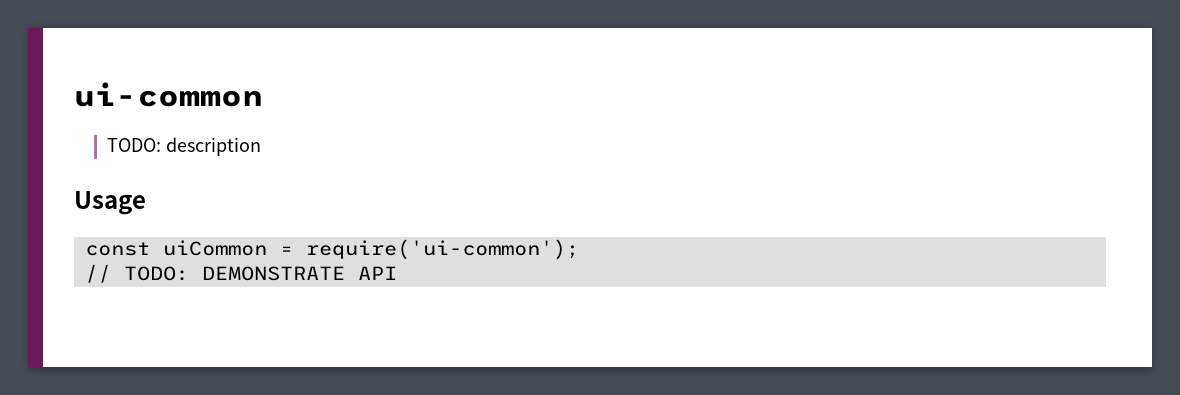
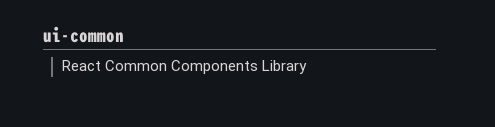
- TODO: description
- Usage
- const uiCommon = require('ui-common');
- // TODO: DEMONSTRATE API
+ React Common Components Library

